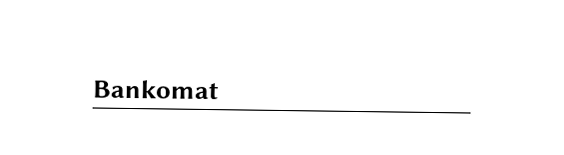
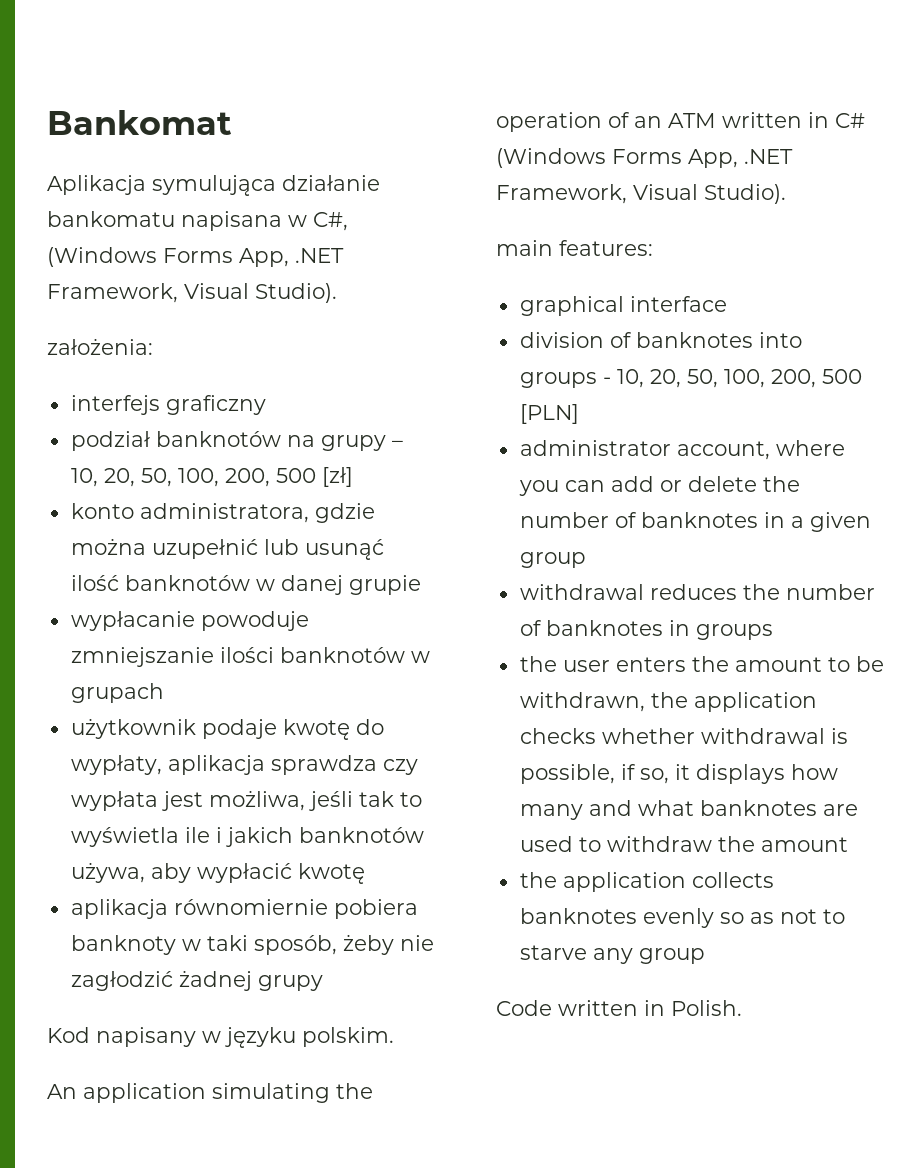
+ Aplikacja symulująca działanie bankomatu napisana w C#, (Windows Forms App, .NET Framework, Visual Studio).
+ założenia:
+ interfejs graficzny
+ podział banknotów na grupy – 10, 20, 50, 100, 200, 500 [zł]
+ konto administratora, gdzie można uzupełnić lub usunąć ilość banknotów w danej grupie
+ wypłacanie powoduje zmniejszanie ilości banknotów w grupach
+ użytkownik podaje kwotę do wypłaty, aplikacja sprawdza czy wypłata jest możliwa, jeśli tak to wyświetla ile i jakich banknotów używa, aby wypłacić kwotę
+ aplikacja równomiernie pobiera banknoty w taki sposób, żeby nie zagłodzić żadnej grupy
+ Kod napisany w języku polskim.
+ An application simulating the operation of an ATM written in C# (Windows Forms App, .NET Framework, Visual Studio).
+ main features:
+ graphical interface
+ division of banknotes into groups - 10, 20, 50, 100, 200, 500 [PLN]
+ administrator account, where you can add or delete the number of banknotes in a given group
+ withdrawal reduces the number of banknotes in groups
+ the user enters the amount to be withdrawn, the application checks whether withdrawal is possible, if so, it displays how many and what banknotes are used to withdraw the amount
+ the application collects banknotes evenly so as not to starve any group
+ Code written in Polish.

